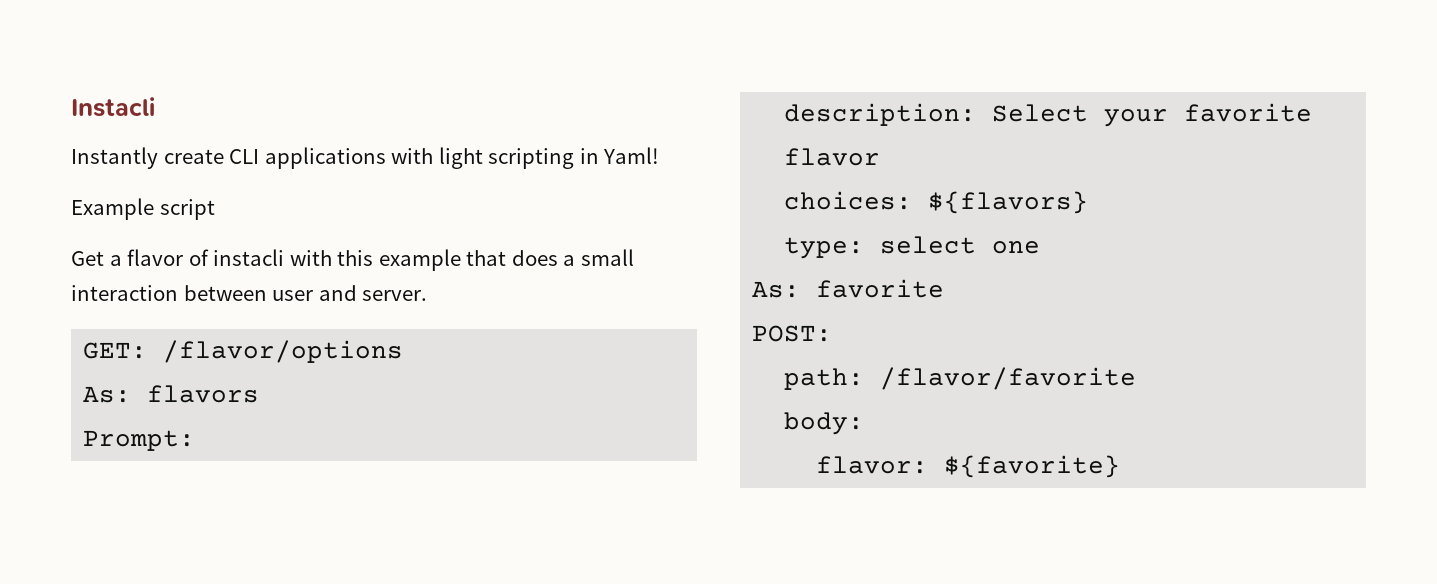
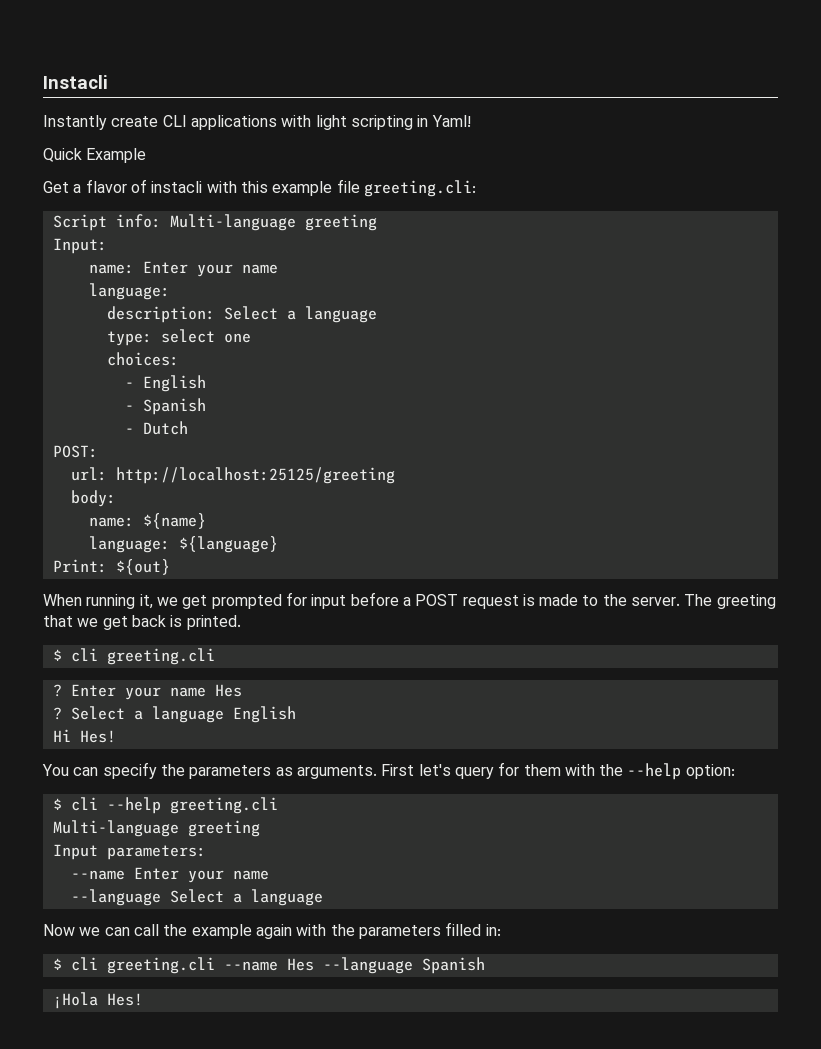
- Example script
+ Quick Example
- Get a flavor of instacli with this example that does a small interaction between user and server.
- GET: /flavor/options
- As: flavors
- Prompt:
- description: Select your favorite flavor
- choices: ${flavors}
+ Get a flavor of instacli with this example file greeting.cli:
+ Script info: Multi-language greeting
+ Input:
+ name: Enter your name
+ language:
+ description: Select a language
  type: select one
- As: favorite
+ choices:
+ - English
+ - Spanish
+ - Dutch
- path: /flavor/favorite
+ url: http://localhost:25125/greeting
- flavor: ${favorite}
+ name: ${name}
+ language: ${language}
+ Print: ${out}
+ When running it, we get prompted for input before a POST request is made to the server. The greeting that we get back is printed.
+ $ cli greeting.cli
+ ? Enter your name Hes
+ ? Select a language English
+ Hi Hes!
+ You can specify the parameters as arguments. First let's query for them with the --help option:
+ $ cli --help greeting.cli
+ Multi-language greeting
+ Input parameters:
+ --name Enter your name
+ --language Select a language
+ Now we can call the example again with the parameters filled in:
+ $ cli greeting.cli --name Hes --language Spanish
+ ¡Hola Hes!

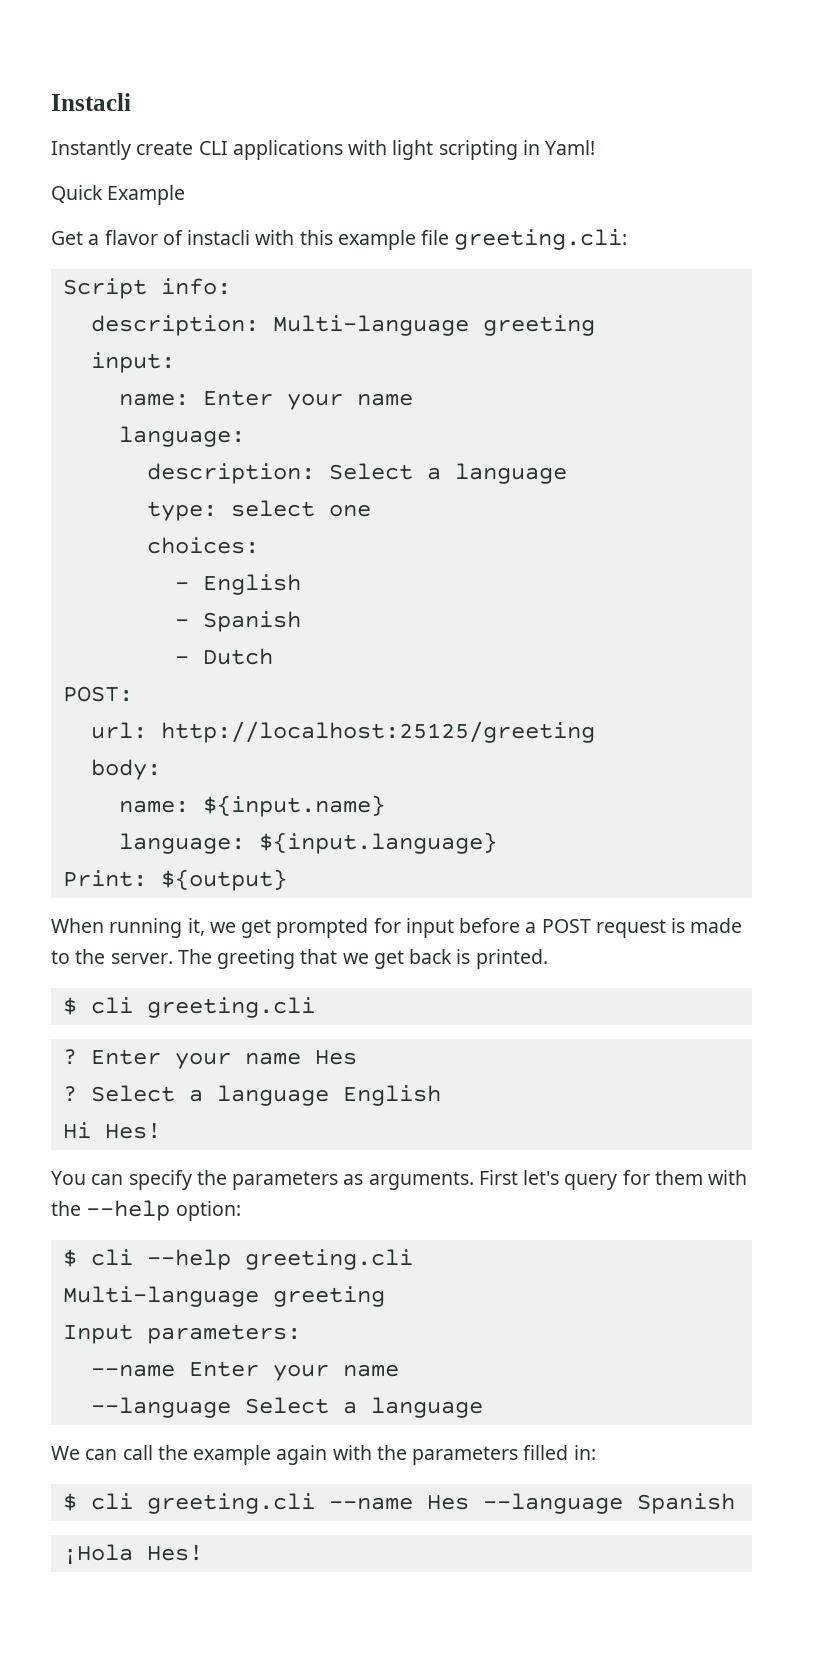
- Script info: Multi-language greeting
- Input:
+ Script info:
+ description: Multi-language greeting
+ input:
- name: ${name}
- language: ${language}
+ name: ${input.name}
+ language: ${input.language}
- Print: ${out}
+ Print: ${output}
- Now we can call the example again with the parameters filled in:
+ We can call the example again with the parameters filled in:

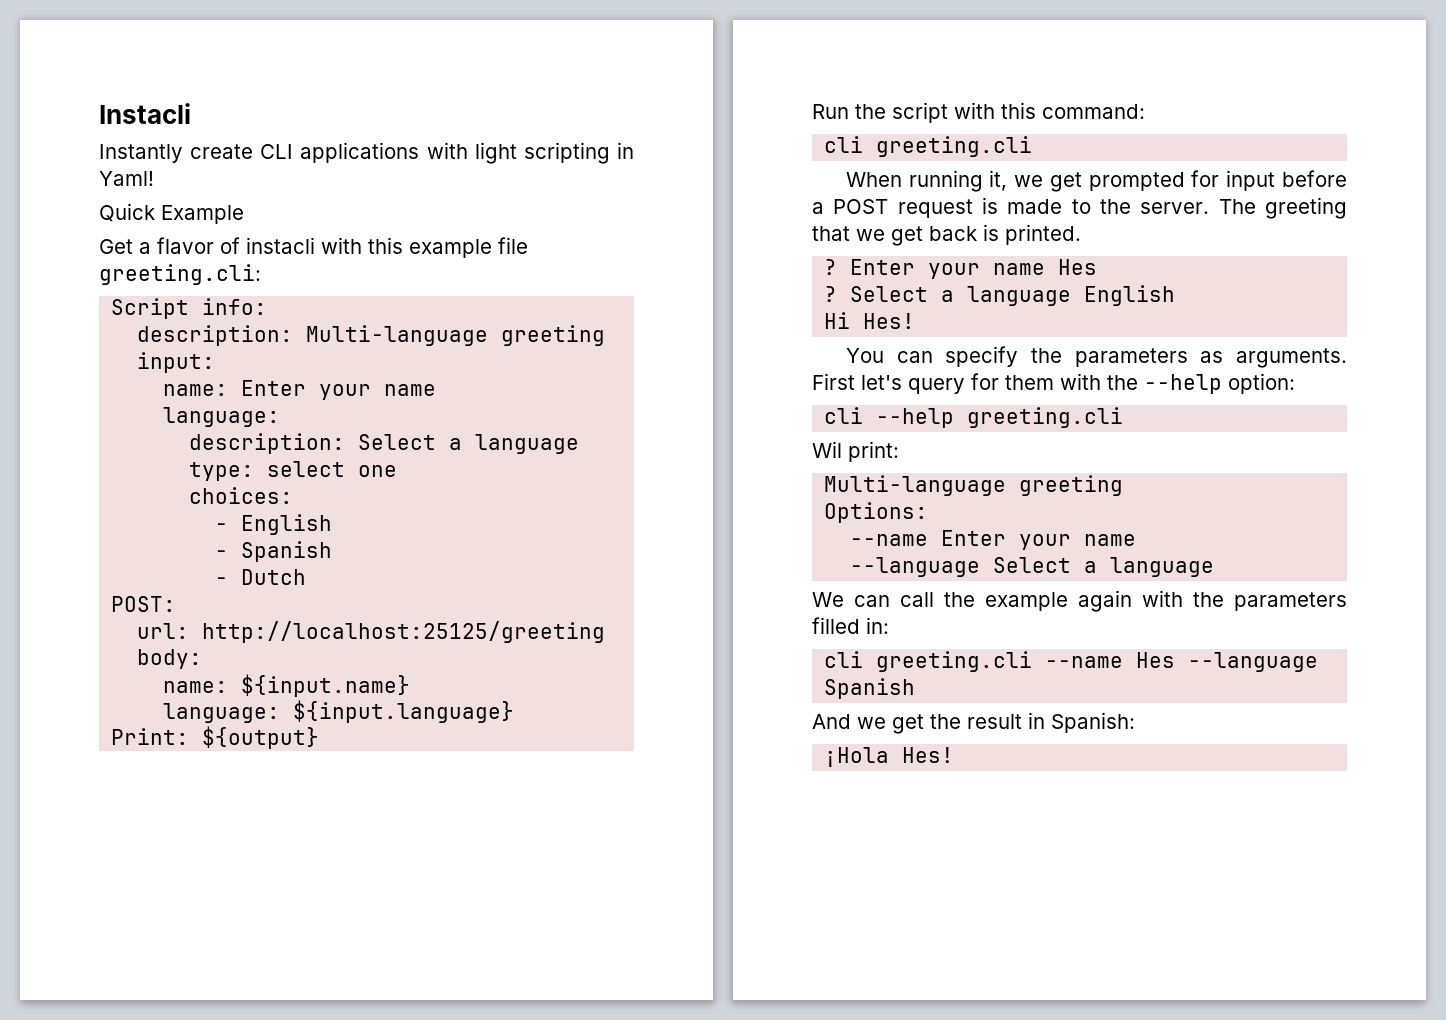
+ Run the script with this command:
+ cli greeting.cli
  The greeting that we get back is printed.
- $ cli greeting.cli
- $ cli --help greeting.cli
+ cli --help greeting.cli
+ Wil print:
  Multi-language greeting
- Input parameters:
+ Options:
- $ cli greeting.cli --name Hes --language Spanish
+ cli greeting.cli --name Hes --language Spanish
+ And we get the result in Spanish:

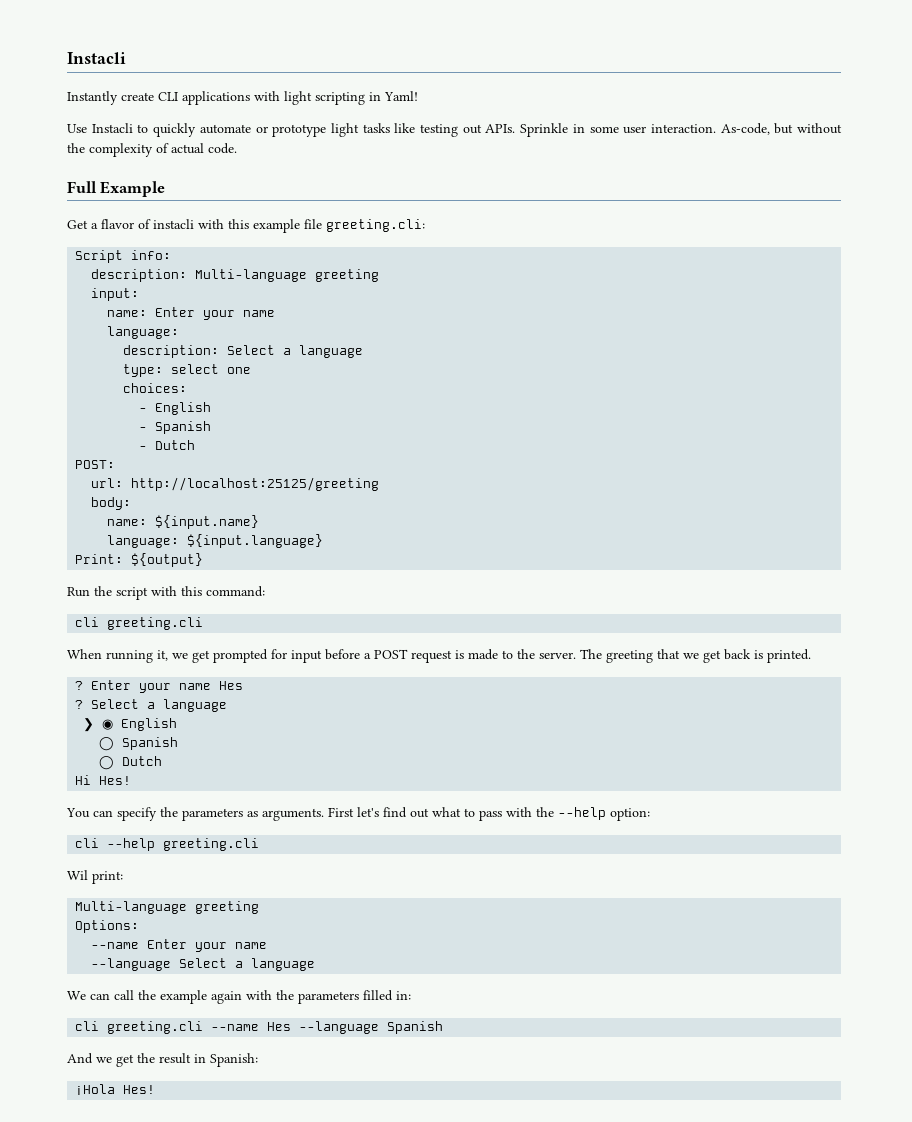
- Quick Example
+ Use Instacli to quickly automate or prototype light tasks like testing out APIs. Sprinkle in some user interaction. As-code, but without the complexity of actual code.
+ Full Example
- ? Select a language English
+ ? Select a language
+ ❯ ◉ English
+ ◯ Spanish
+ ◯ Dutch
- First let's query for them with the --help option:
+ First let's find out what to pass with the --help option:

